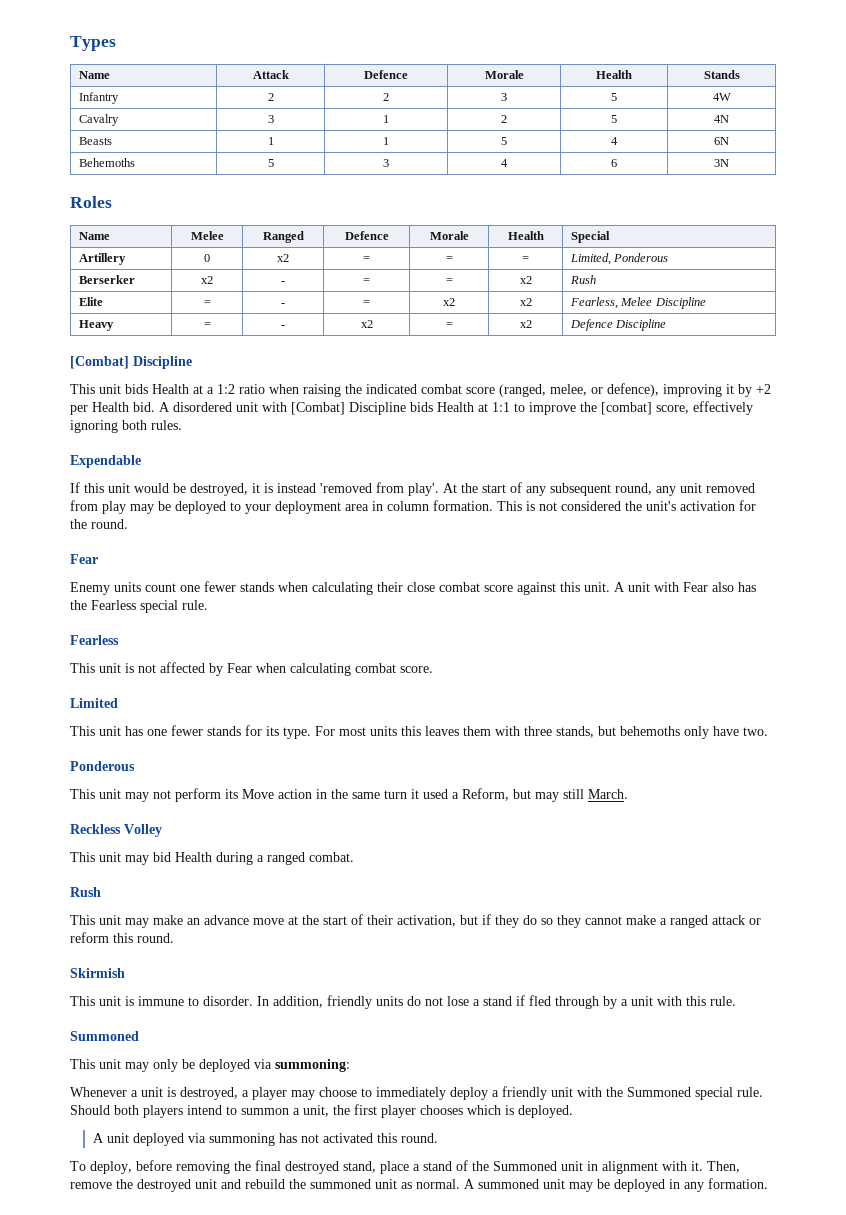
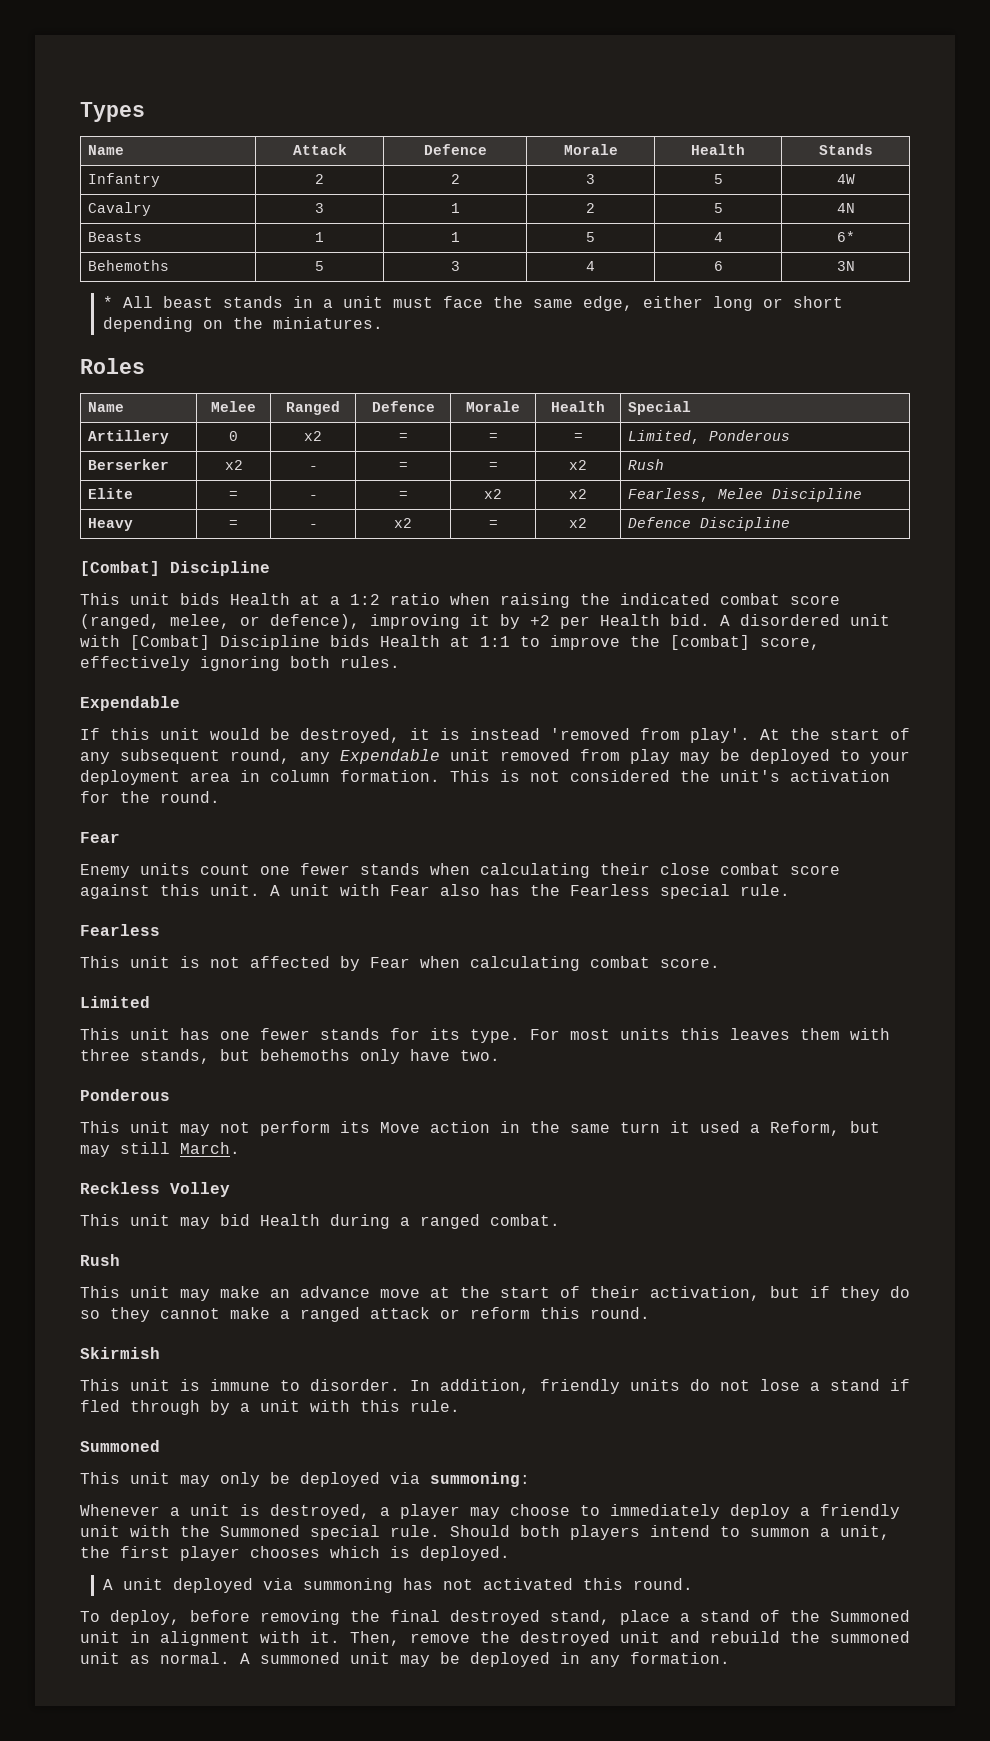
- Beasts | 1 | 1 | 5 | 4 | 6N
+ Beasts | 1 | 1 | 5 | 4 | 6*
+ * All beast stands in a unit must face the same edge, either long or short depending on the miniatures.
- At the start of any subsequent round, any unit removed from play may be deployed to your deployment area in column formation.
+ At the start of any subsequent round, any Expendable unit removed from play may be deployed to your deployment area in column formation.

